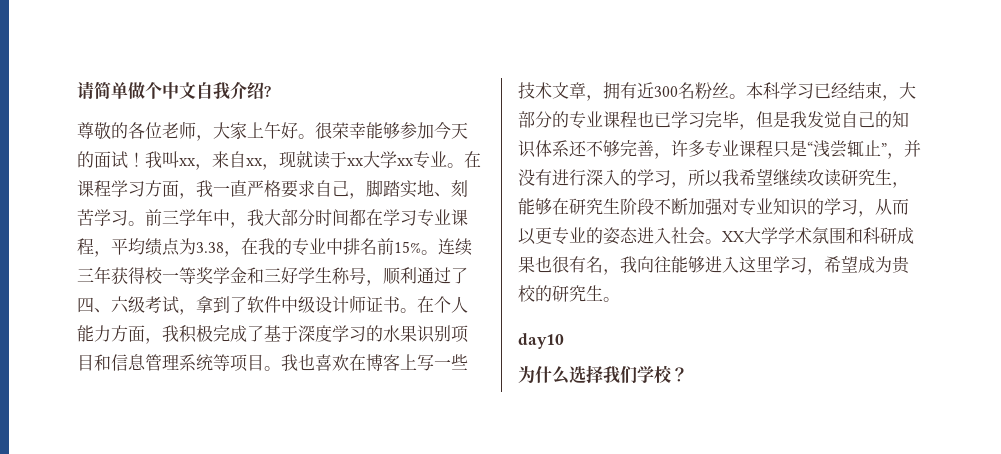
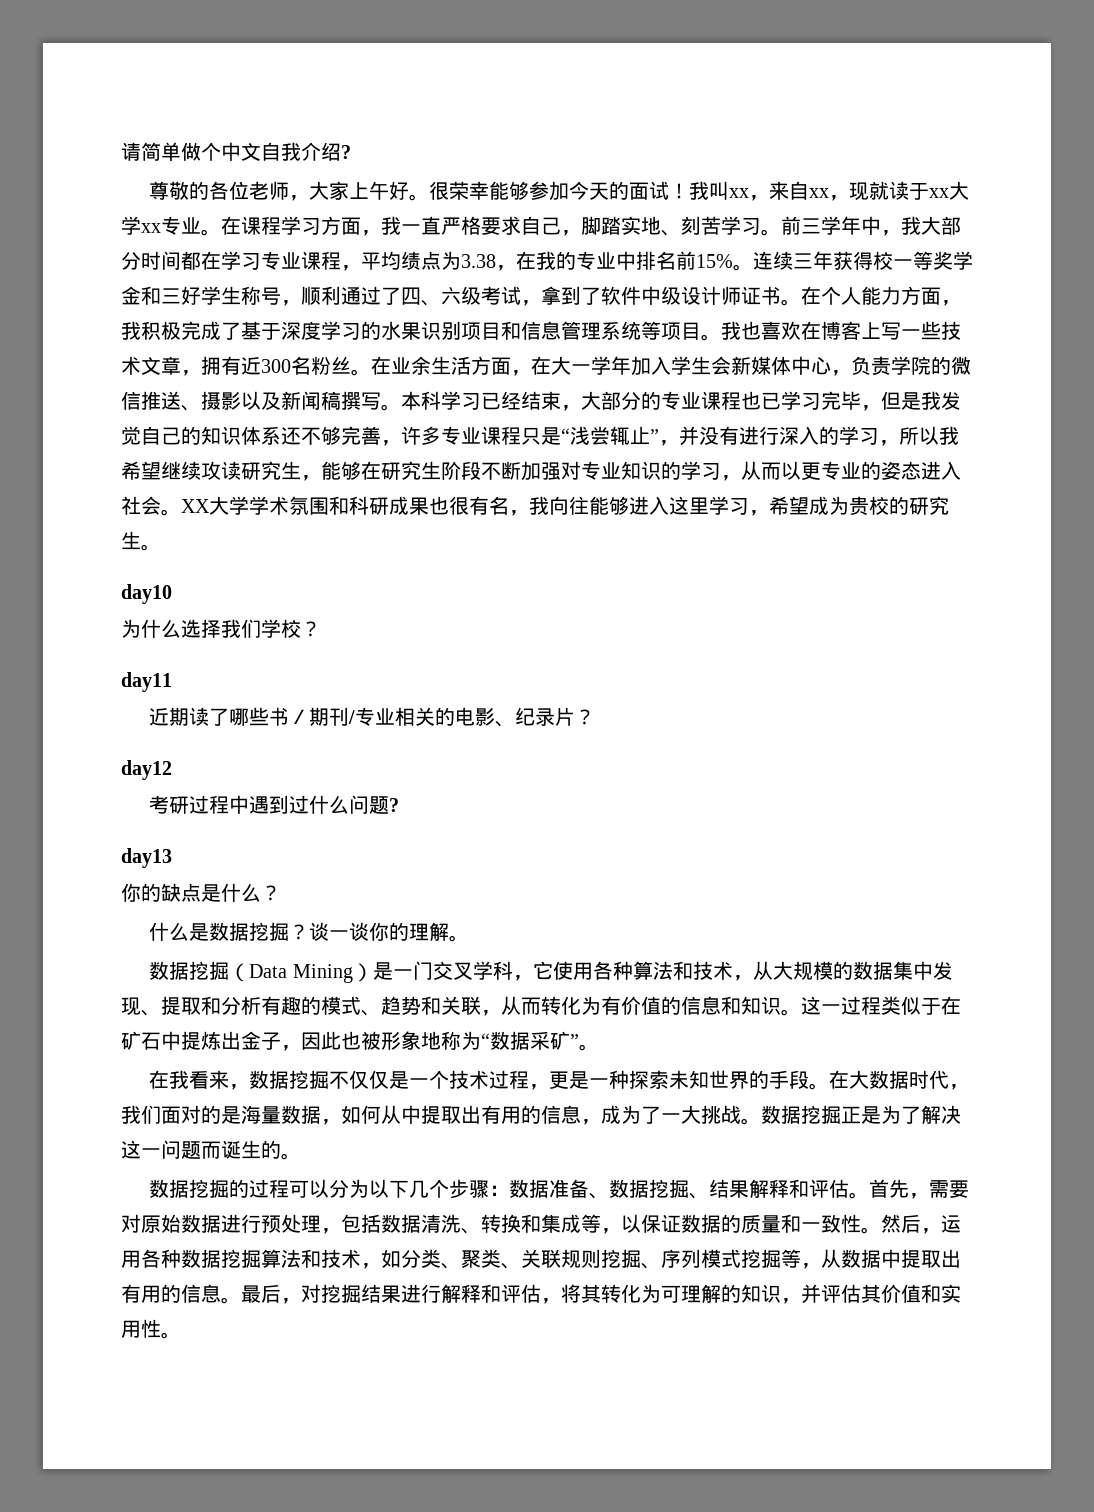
+ 在业余生活方面，在大一学年加入学生会新媒体中心，负责学院的微信推送、摄影以及新闻稿撰写。
+ day11
+ 近期读了哪些书／期刊/专业相关的电影、纪录片？
+ day12
+ 考研过程中遇到过什么问题?
+ day13
+ 你的缺点是什么？
+ 什么是数据挖掘？谈一谈你的理解。
+ 数据挖掘（Data Mining）是一门交叉学科，它使用各种算法和技术，从大规模的数据集中发现、提取和分析有趣的模式、趋势和关联，从而转化为有价值的信息和知识。这一过程类似于在矿石中提炼出金子，因此也被形象地称为“数据采矿”。
+ 在我看来，数据挖掘不仅仅是一个技术过程，更是一种探索未知世界的手段。在大数据时代，我们面对的是海量数据，如何从中提取出有用的信息，成为了一大挑战。数据挖掘正是为了解决这一问题而诞生的。
+ 数据挖掘的过程可以分为以下几个步骤：数据准备、数据挖掘、结果解释和评估。首先，需要对原始数据进行预处理，包括数据清洗、转换和集成等，以保证数据的质量和一致性。然后，运用各种数据挖掘算法和技术，如分类、聚类、关联规则挖掘、序列模式挖掘等，从数据中提取出有用的信息。最后，对挖掘结果进行解释和评估，将其转化为可理解的知识，并评估其价值和实用性。

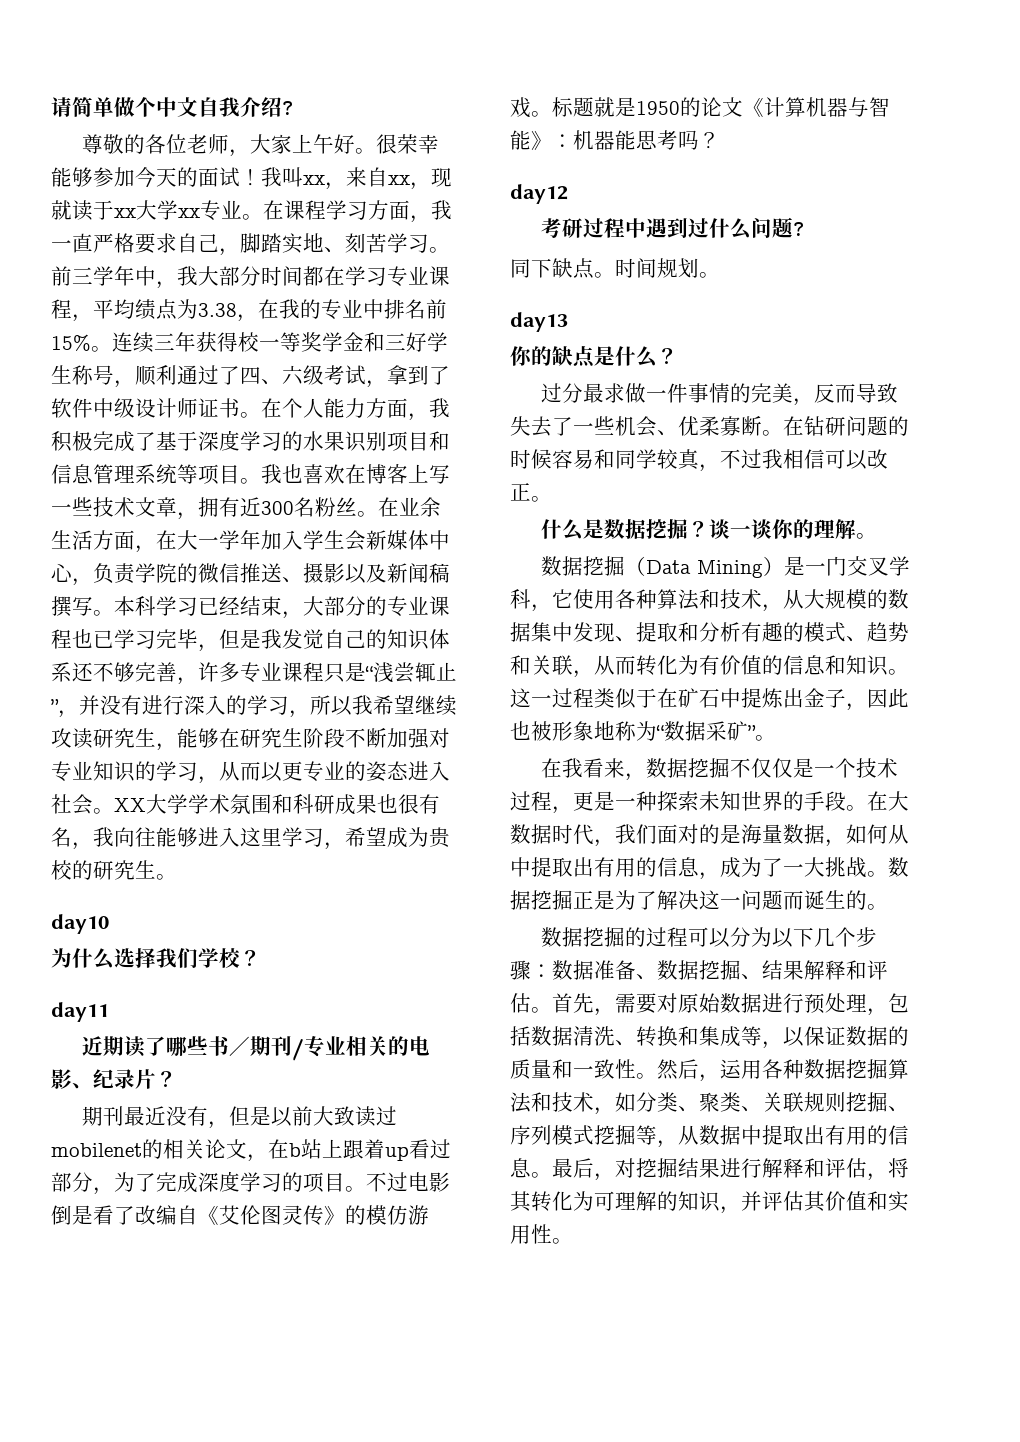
+ 期刊最近没有，但是以前大致读过mobilenet的相关论文，在b站上跟着up看过部分，为了完成深度学习的项目。不过电影倒是看了改编自《艾伦图灵传》的模仿游戏。标题就是1950的论文《计算机器与智能》：机器能思考吗？
+ 同下缺点。时间规划。
+ 过分最求做一件事情的完美，反而导致失去了一些机会、优柔寡断。在钻研问题的时候容易和同学较真，不过我相信可以改正。

